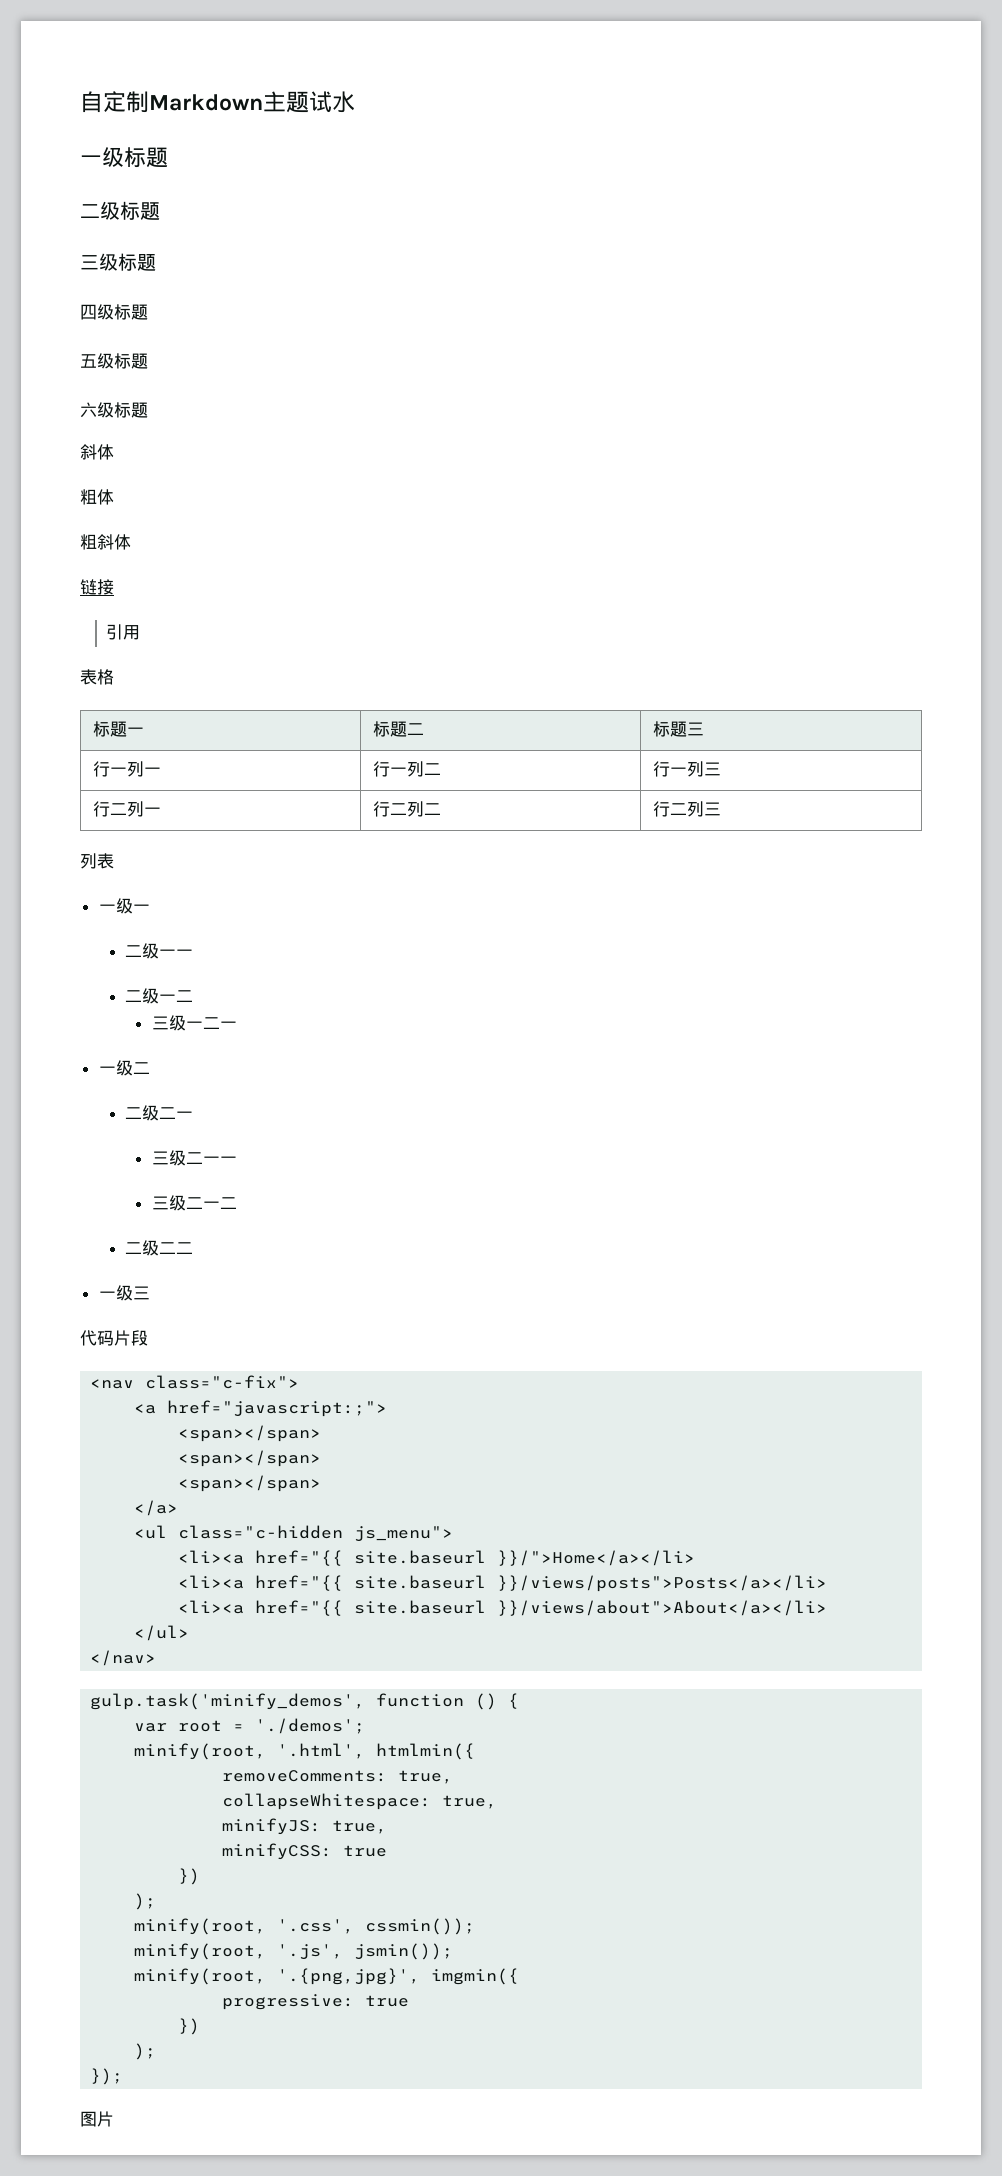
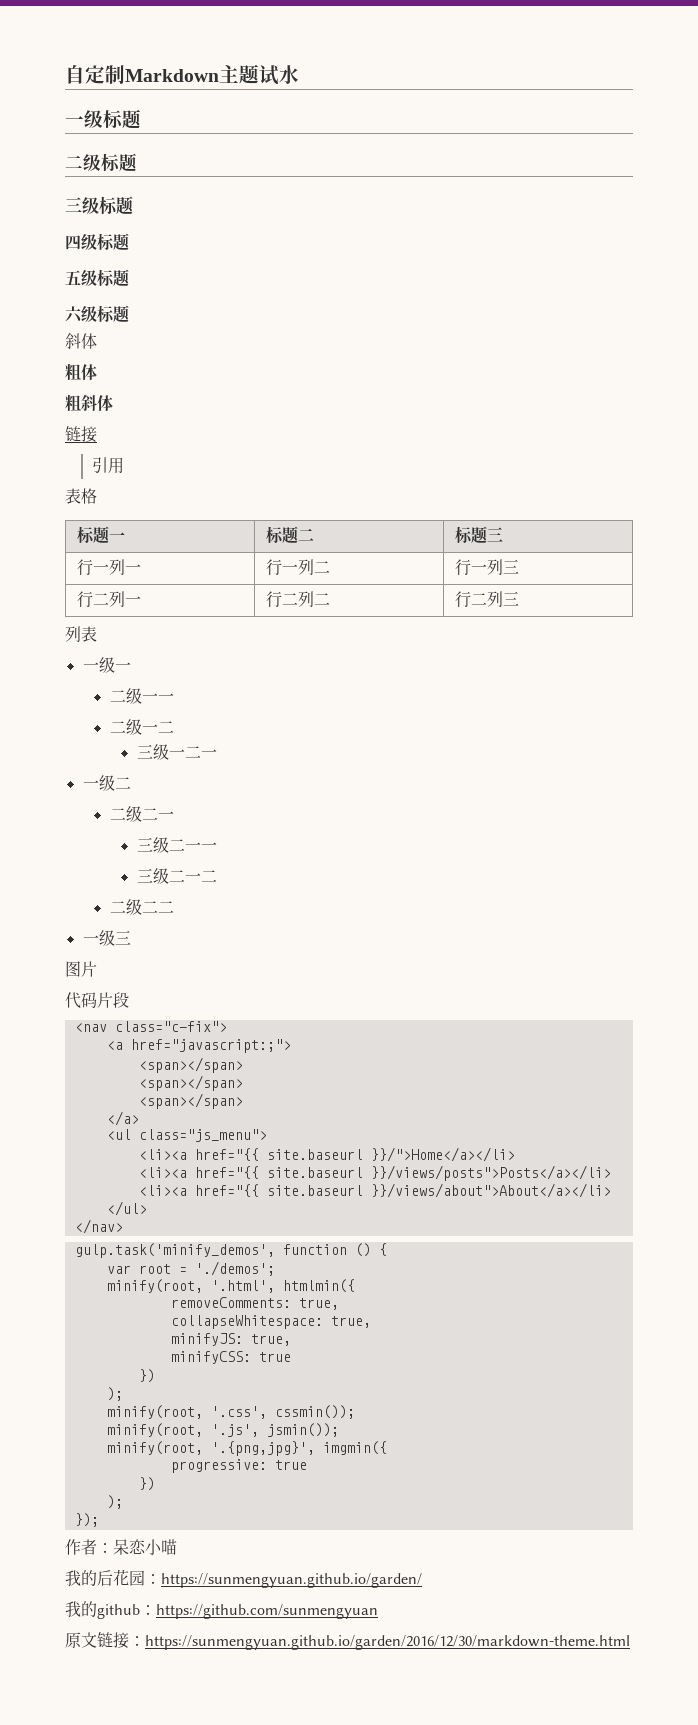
+ 图片
- <ul class="c-hidden js_menu">
+ <ul class="js_menu">
- 图片
+ 作者：呆恋小喵
+ 我的后花园：https://sunmengyuan.github.io/garden/
+ 我的github：https://github.com/sunmengyuan
+ 原文链接：https://sunmengyuan.github.io/garden/2016/12/30/markdown-theme.html

